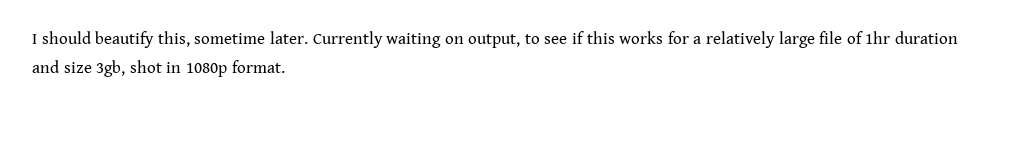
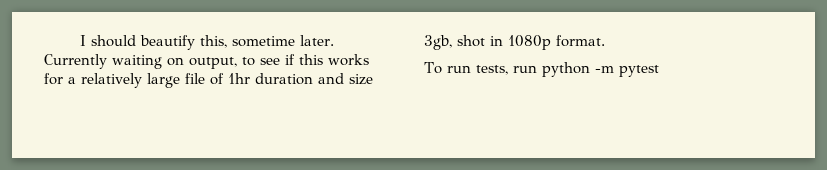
+ To run tests, run python -m pytest

